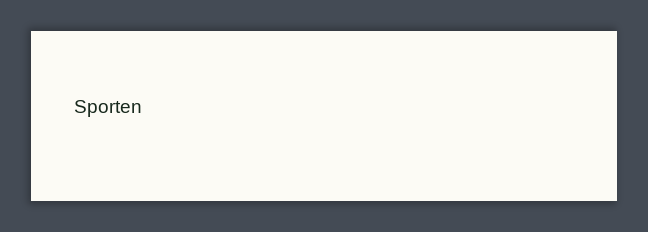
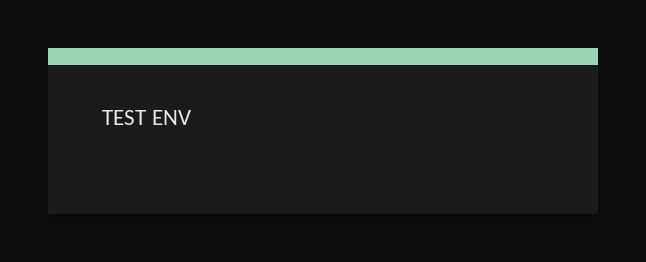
- Sporten
+ TEST ENV

